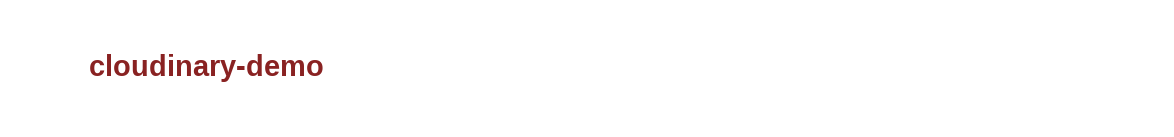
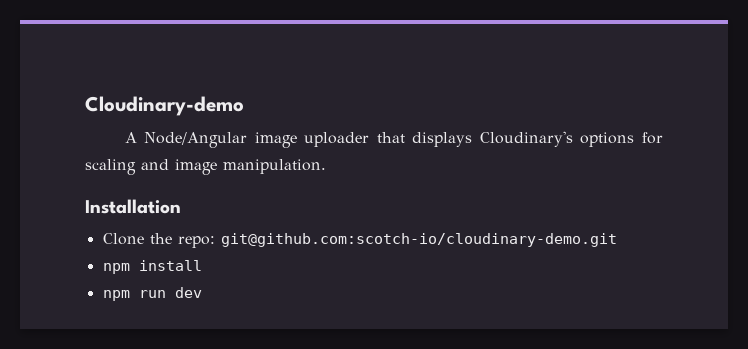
- cloudinary-demo
+ Cloudinary-demo
+ A Node/Angular image uploader that displays Cloudinary's options for scaling and image manipulation.
+ Installation
+ Clone the repo: git@github.com:scotch-io/cloudinary-demo.git
+ npm install
+ npm run dev

